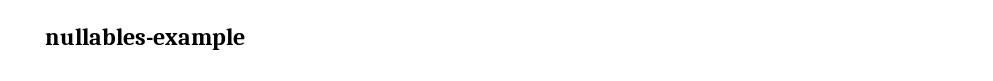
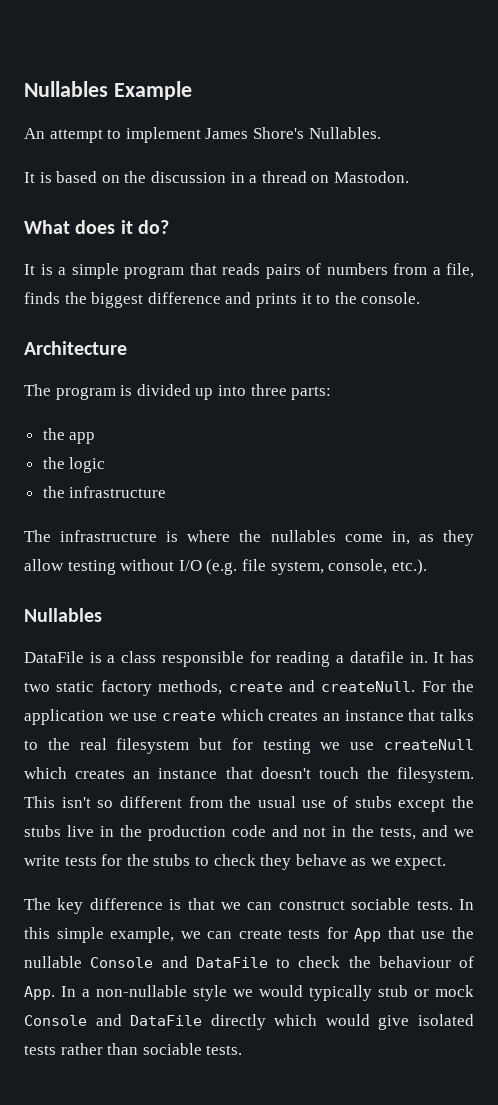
- nullables-example
+ Nullables Example
+ An attempt to implement James Shore's Nullables.
+ It is based on the discussion in a thread on Mastodon.
+ What does it do?
+ It is a simple program that reads pairs of numbers from a file, finds the biggest difference and prints it to the console.
+ Architecture
+ The program is divided up into three parts:
+ the app
+ the logic
+ the infrastructure
+ The infrastructure is where the nullables come in, as they allow testing without I/O (e.g. file system, console, etc.).
+ Nullables
+ DataFile is a class responsible for reading a datafile in. It has two static factory methods, create and createNull. For the application we use create which creates an instance that talks to the real filesystem but for testing we use createNull which creates an instance that doesn't touch the filesystem. This isn't so different from the usual use of stubs except the stubs live in the production code and not in the tests, and we write tests for the stubs to check they behave as we expect.
+ The key difference is that we can construct sociable tests. In this simple example, we can create tests for App that use the nullable Console and DataFile to check the behaviour of App. In a non-nullable style we would typically stub or mock Console and DataFile directly which would give isolated tests rather than sociable tests.

